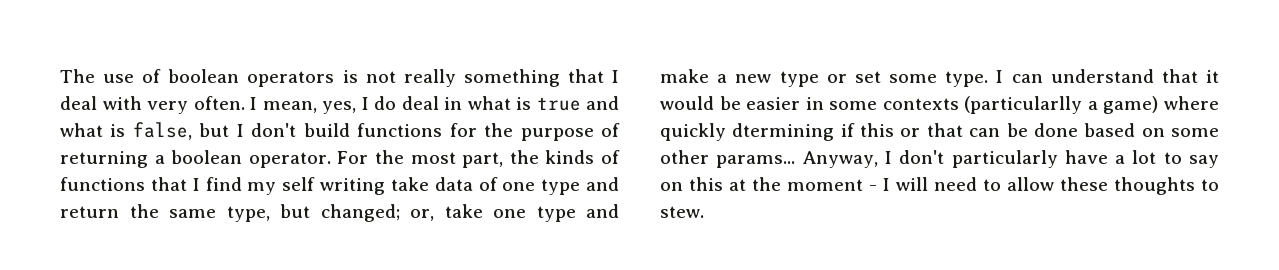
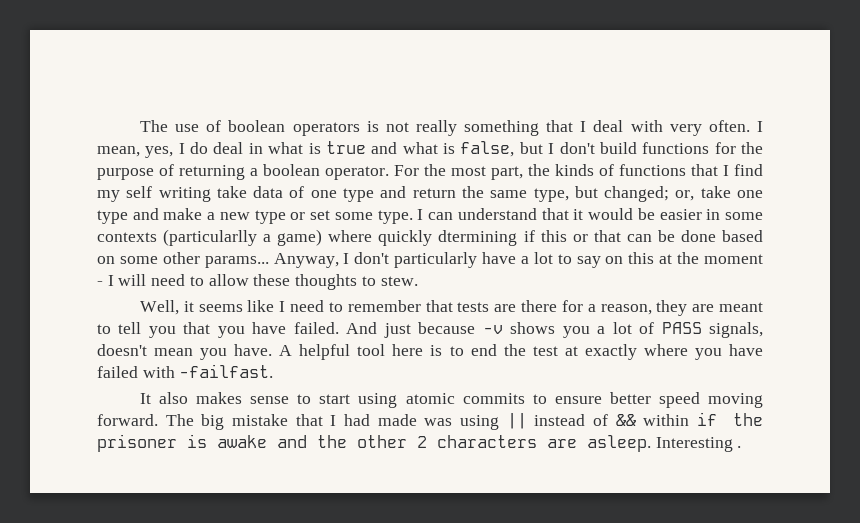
+ Well, it seems like I need to remember that tests are there for a reason, they are meant to tell you that you have failed. And just because -v shows you a lot of PASS signals, doesn't mean you have. A helpful tool here is to end the test at exactly where you have failed with -failfast.
+ It also makes sense to start using atomic commits to ensure better speed moving forward. The big mistake that I had made was using || instead of && within if the prisoner is awake and the other 2 characters are asleep. Interesting .

